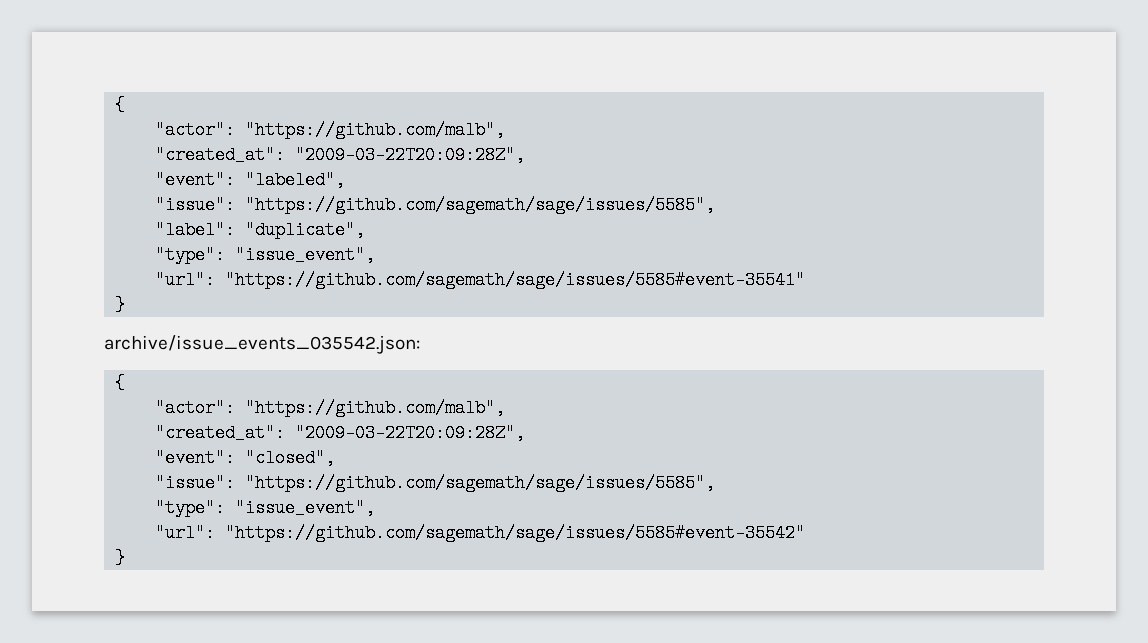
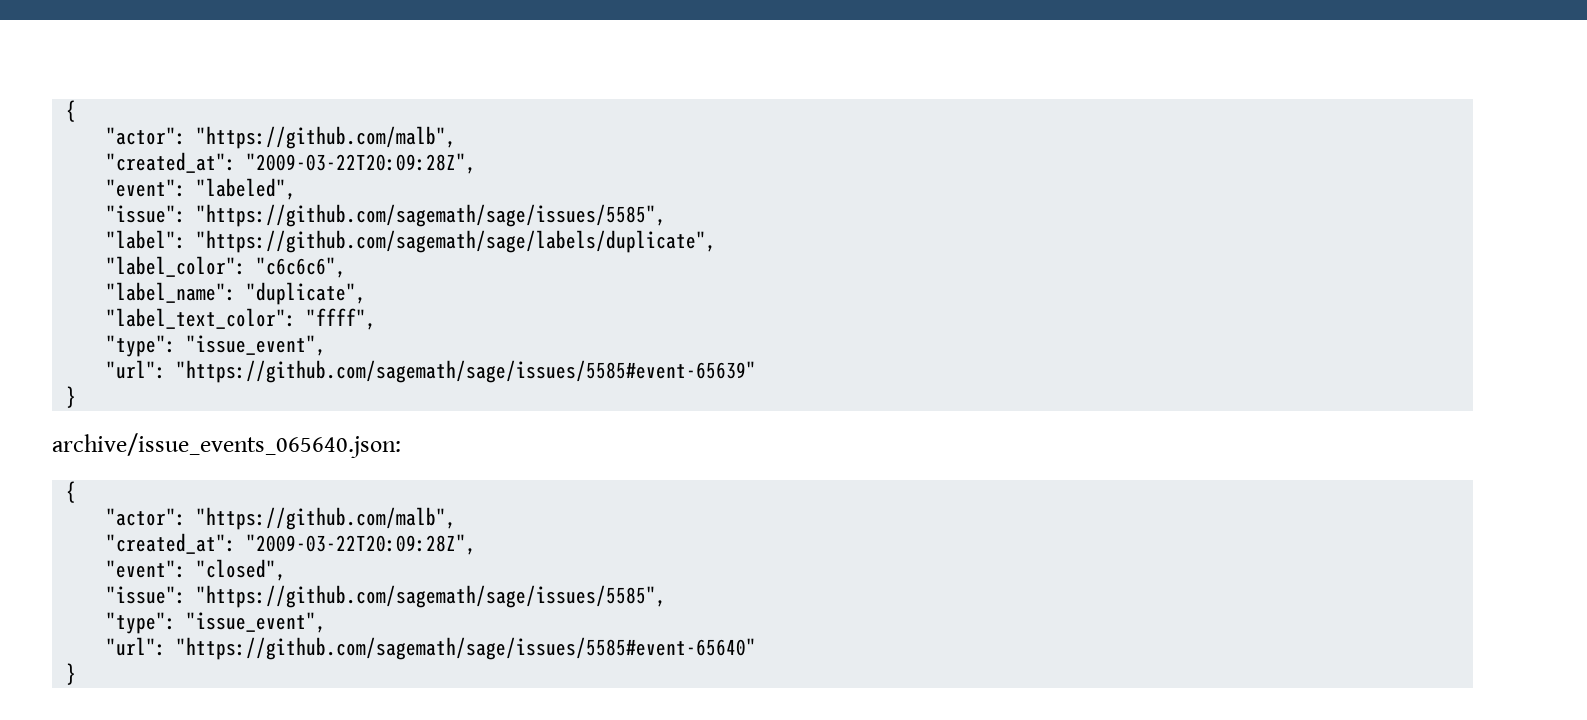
- "label": "duplicate",
+ "label": "https://github.com/sagemath/sage/labels/duplicate",
+ "label_color": "c6c6c6",
+ "label_name": "duplicate",
+ "label_text_color": "ffff",
  "type": "issue_event",
- "url": "https://github.com/sagemath/sage/issues/5585#event-35541"
+ "url": "https://github.com/sagemath/sage/issues/5585#event-65639"
- archive/issue_events_035542.json:
+ archive/issue_events_065640.json:
- "url": "https://github.com/sagemath/sage/issues/5585#event-35542"
+ "url": "https://github.com/sagemath/sage/issues/5585#event-65640"

